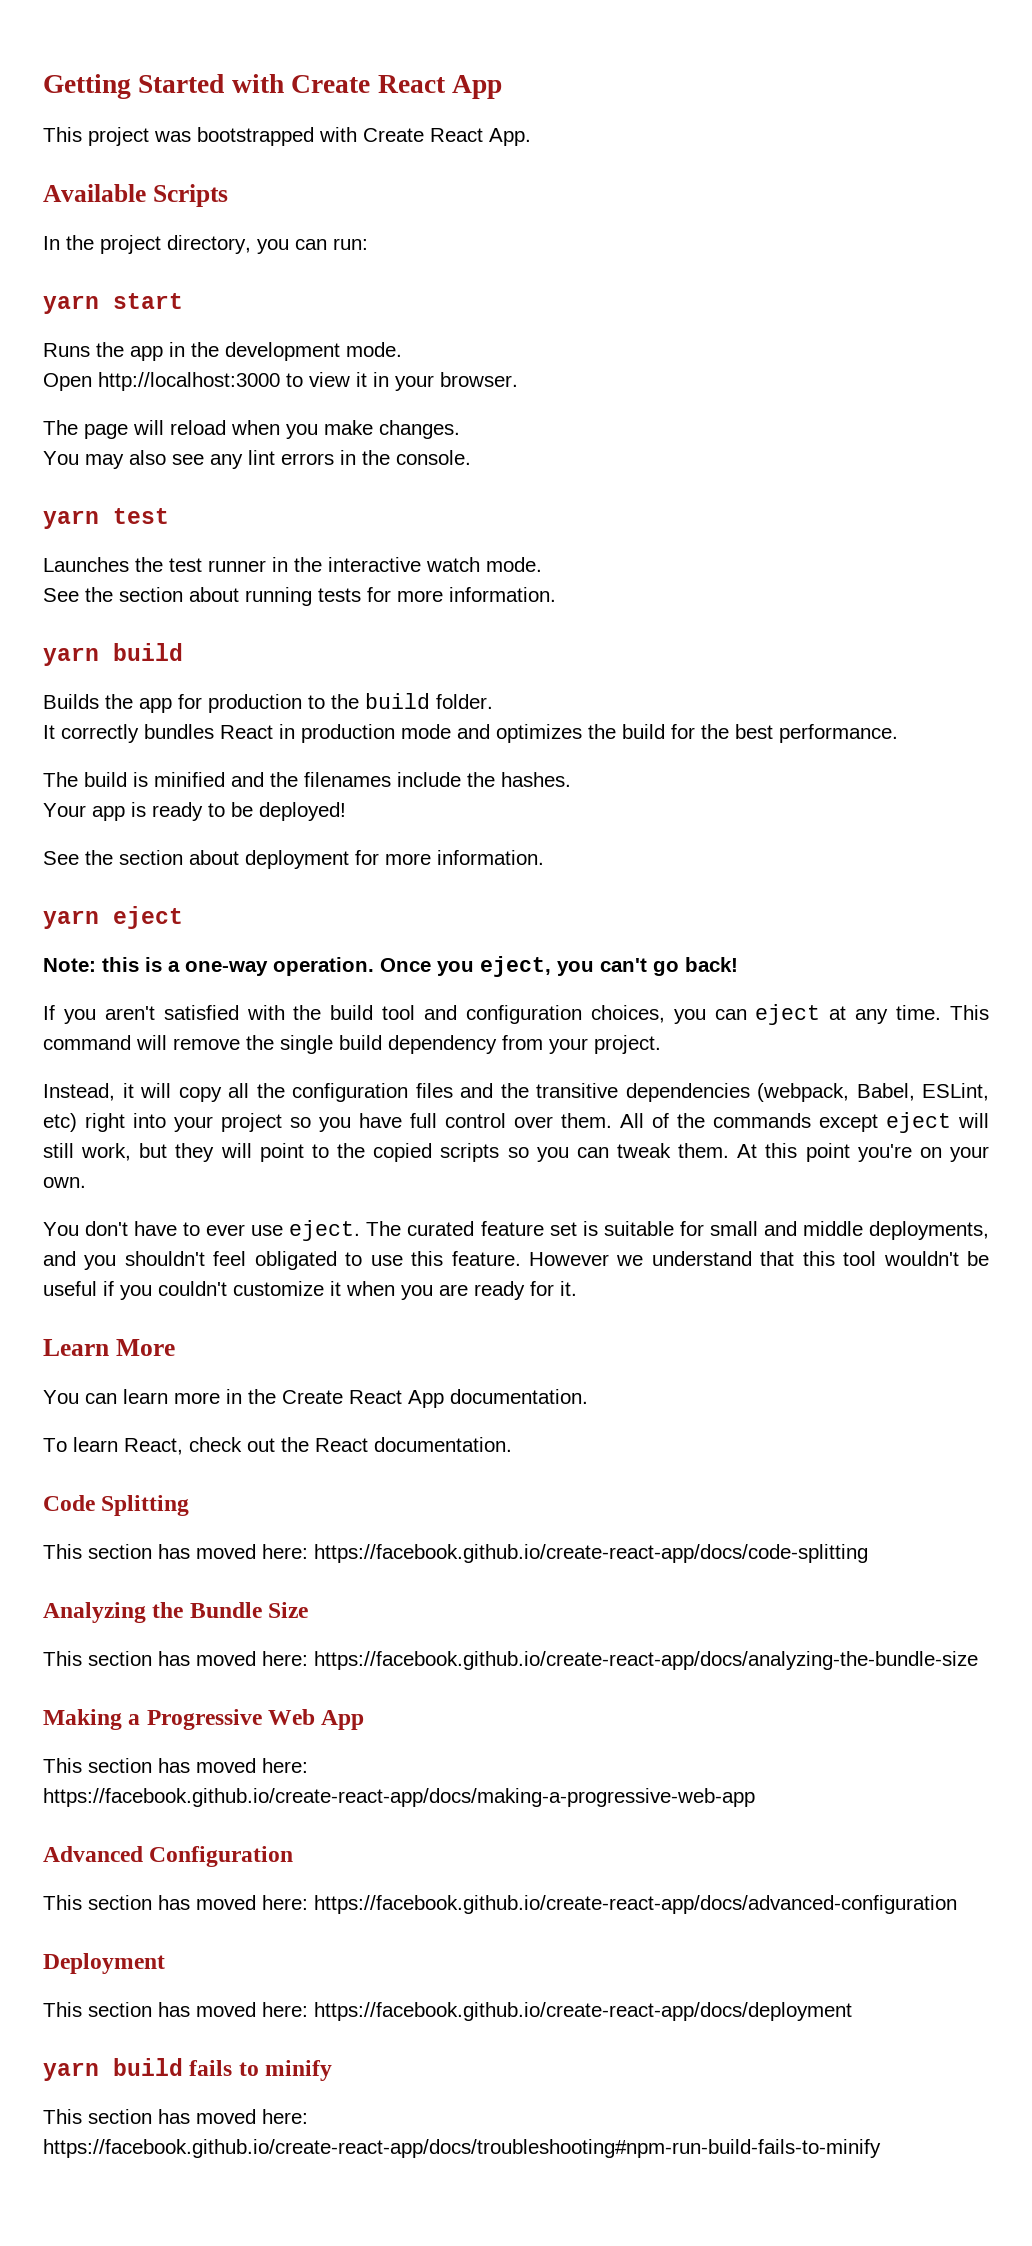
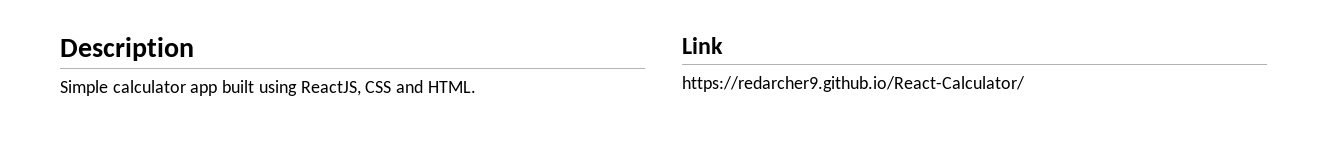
- Getting Started with Create React App
- This project was bootstrapped with Create React App.
- Available Scripts
- In the project directory, you can run:
- yarn start
- Runs the app in the development mode.
- Open http://localhost:3000 to view it in your browser.
- The page will reload when you make changes.
- You may also see any lint errors in the console.
- yarn test
- Launches the test runner in the interactive watch mode.
- See the section about running tests for more information.
- yarn build
- Builds the app for production to the build folder.
- It correctly bundles React in production mode and optimizes the build for the best performance.
- The build is minified and the filenames include the hashes.
- Your app is ready to be deployed!
- See the section about deployment for more information.
- yarn eject
- Note: this is a one-way operation. Once you eject, you can't go back!
- If you aren't satisfied with the build tool and configuration choices, you can eject at any time. This command will remove the single build dependency from your project.
- Instead, it will copy all the configuration files and the transitive dependencies (webpack, Babel, ESLint, etc) right into your project so you have full control over them. All of the commands except eject will still work, but they will point to the copied scripts so you can tweak them. At this point you're on your own.
- You don't have to ever use eject. The curated feature set is suitable for small and middle deployments, and you shouldn't feel obligated to use this feature. However we understand that this tool wouldn't be useful if you couldn't customize it when you are ready for it.
- Learn More
- You can learn more in the Create React App documentation.
- To learn React, check out the React documentation.
- Code Splitting
- This section has moved here: https://facebook.github.io/create-react-app/docs/code-splitting
- Analyzing the Bundle Size
- This section has moved here: https://facebook.github.io/create-react-app/docs/analyzing-the-bundle-size
- Making a Progressive Web App
- This section has moved here: https://facebook.github.io/create-react-app/docs/making-a-progressive-web-app
- Advanced Configuration
- This section has moved here: https://facebook.github.io/create-react-app/docs/advanced-configuration
- Deployment
- This section has moved here: https://facebook.github.io/create-react-app/docs/deployment
- yarn build fails to minify
- This section has moved here: https://facebook.github.io/create-react-app/docs/troubleshooting#npm-run-build-fails-to-minify
+ Description
+ Simple calculator app built using ReactJS, CSS and HTML.
+ Link
+ https://redarcher9.github.io/React-Calculator/

